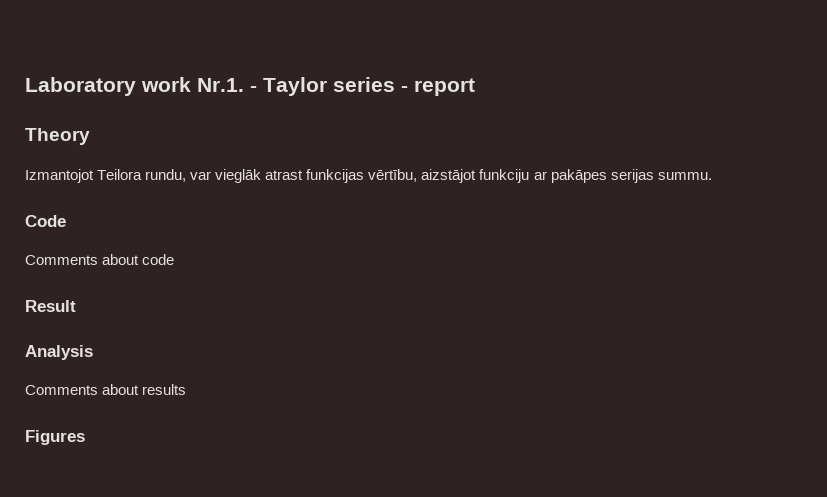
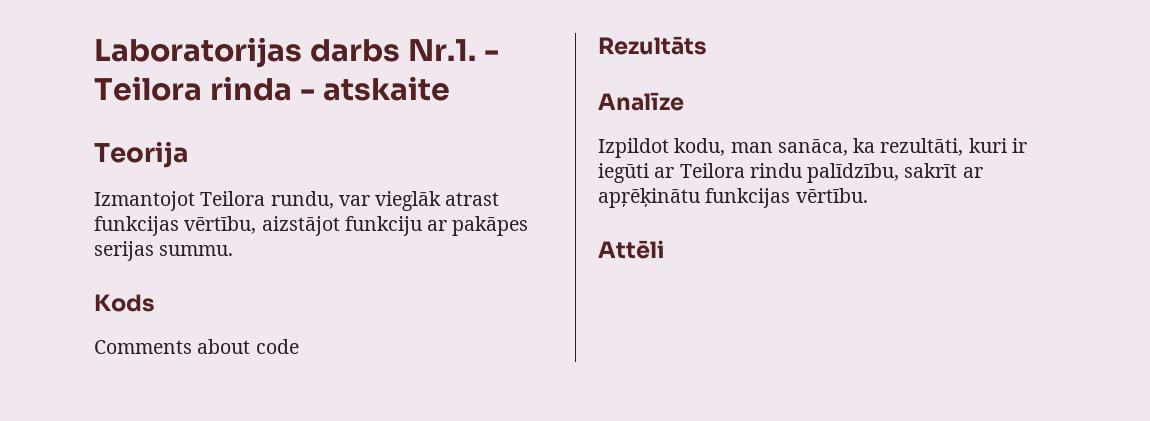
- Laboratory work Nr.1. - Taylor series - report
- Theory
+ Laboratorijas darbs Nr.1. - Teilora rinda - atskaite
+ Teorija
- Code
+ Kods
- Result
- Analysis
- Comments about results
- Figures
+ Rezultāts
+ Analīze
+ Izpildot kodu, man sanāca, ka rezultāti, kuri ir iegūti ar Teilora rindu palīdzību, sakrīt ar apŗēķinātu funkcijas vērtību.
+ Attēli

